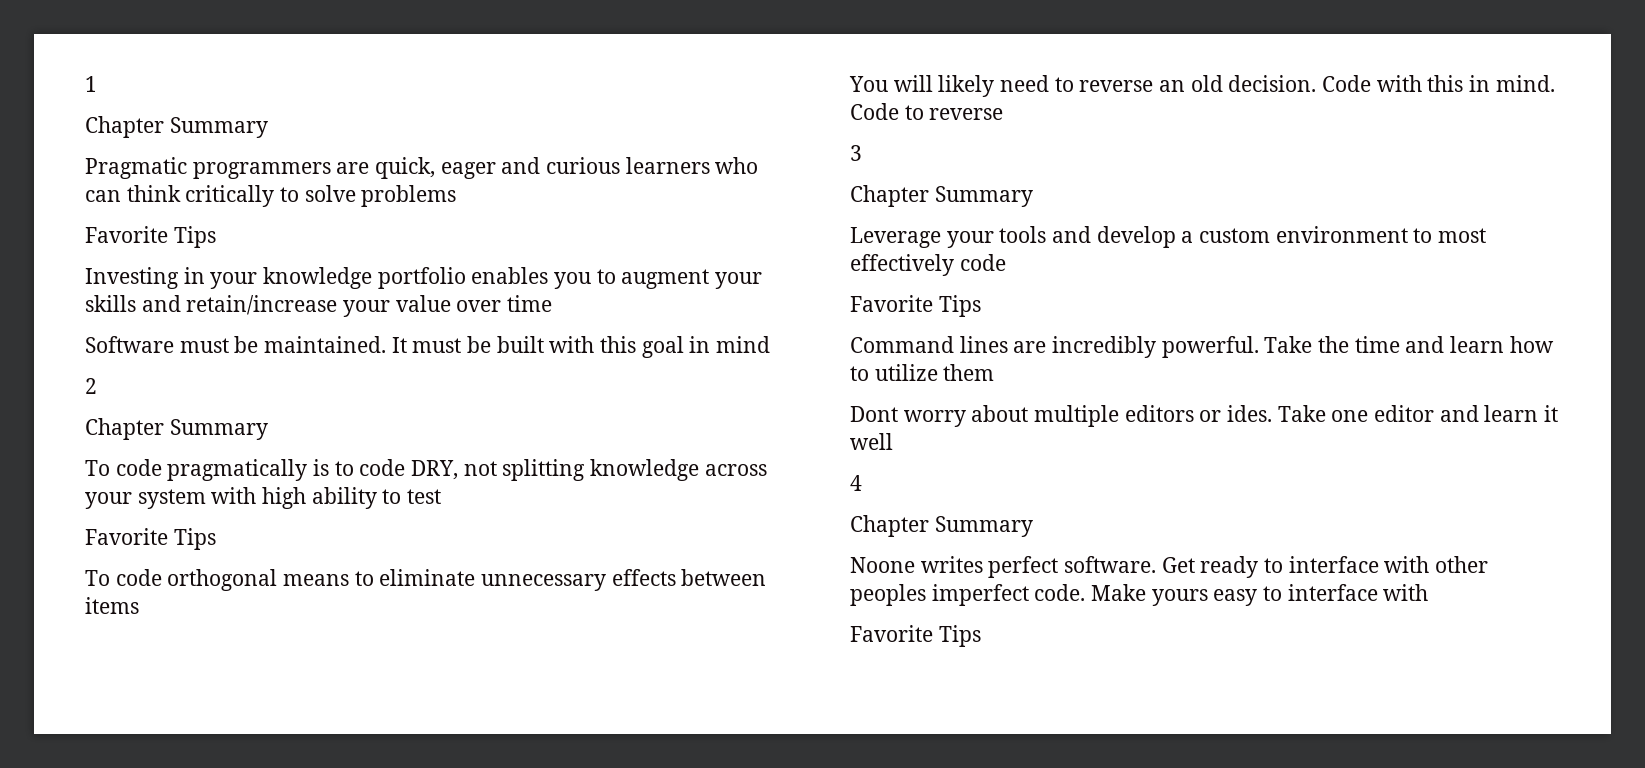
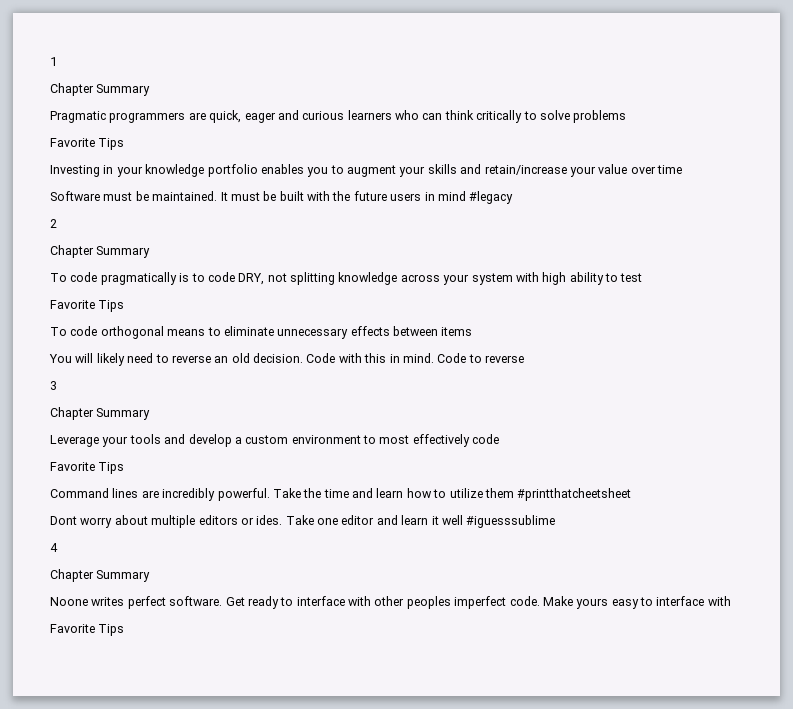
- It must be built with this goal in mind
+ It must be built with the future users in mind #legacy
- Take the time and learn how to utilize them
+ Take the time and learn how to utilize them #printthatcheetsheet
- Take one editor and learn it well
+ Take one editor and learn it well #iguesssublime

